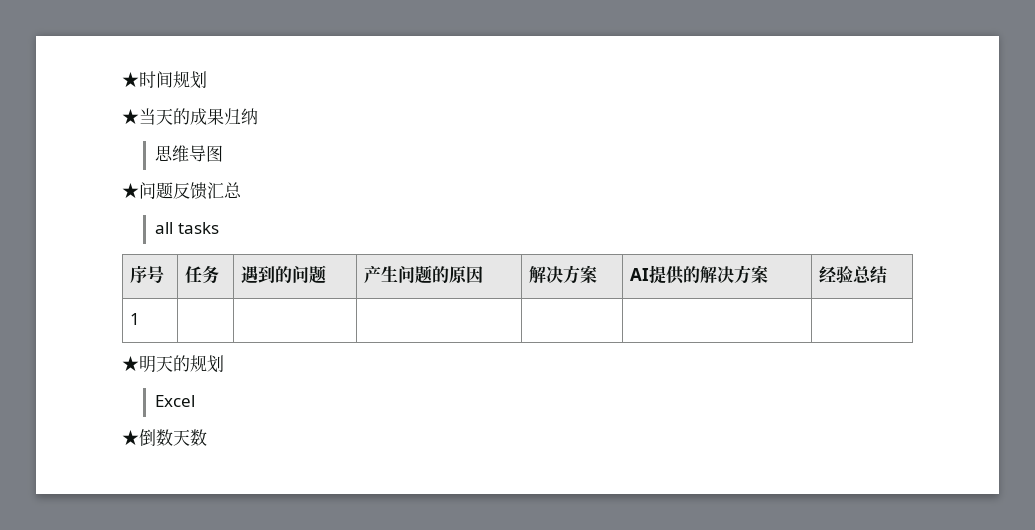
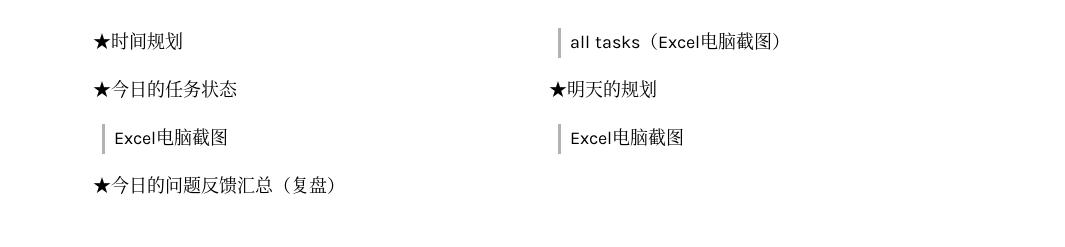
- ★当天的成果归纳
- 思维导图
+ ★今日的任务状态
+ Excel电脑截图
- ★问题反馈汇总
+ ★今日的问题反馈汇总（复盘）
- all tasks
- 序号 | 任务 | 遇到的问题 | 产生问题的原因 | 解决方案 | AI提供的解决方案 | 经验总结
- 1 | | | | | |
+ all tasks（Excel电脑截图）
  ★明天的规划
- Excel
- ★倒数天数
+ Excel电脑截图

